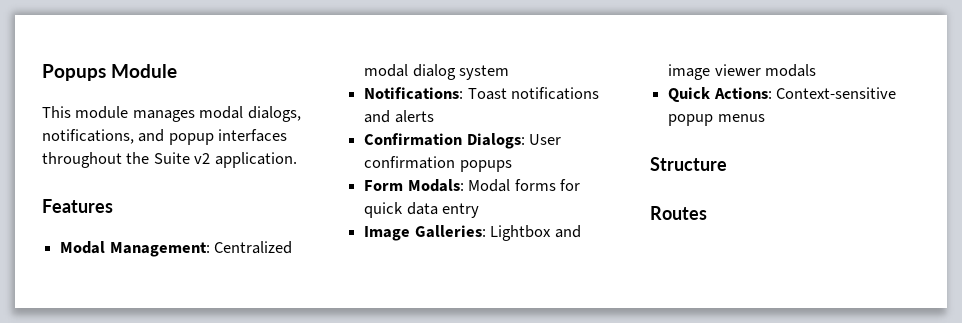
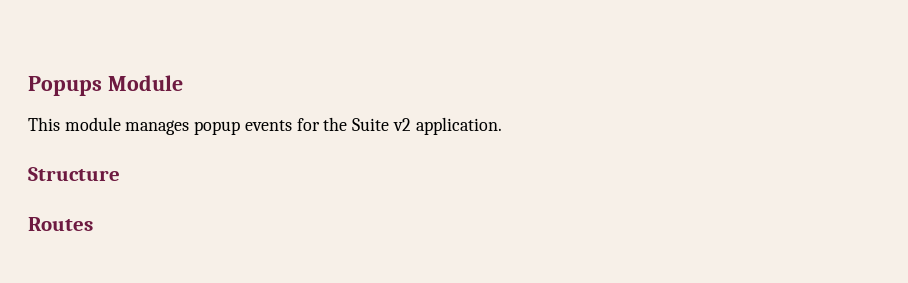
- This module manages modal dialogs, notifications, and popup interfaces throughout the Suite v2 application.
- Features
- Modal Management: Centralized modal dialog system
- Notifications: Toast notifications and alerts
- Confirmation Dialogs: User confirmation popups
- Form Modals: Modal forms for quick data entry
- Image Galleries: Lightbox and image viewer modals
- Quick Actions: Context-sensitive popup menus
+ This module manages popup events for the Suite v2 application.

